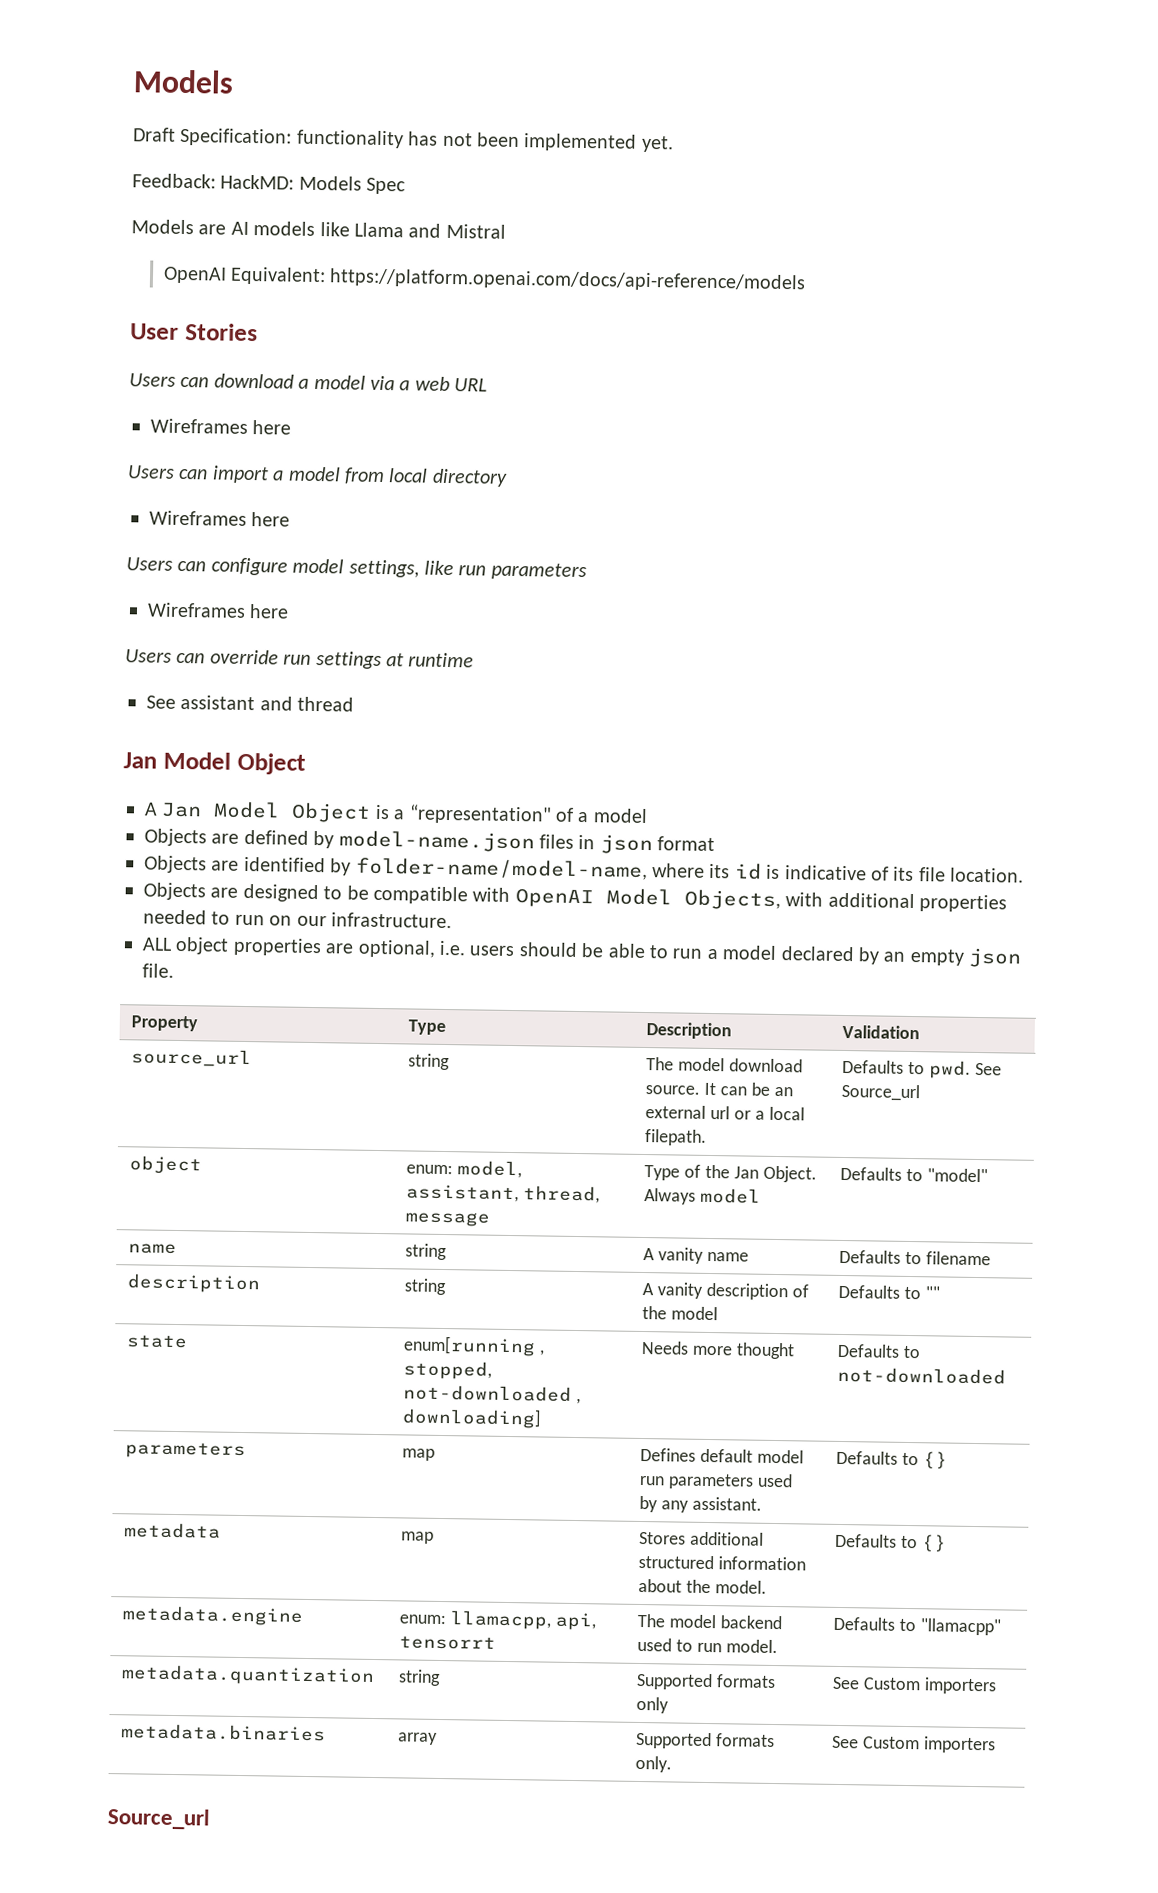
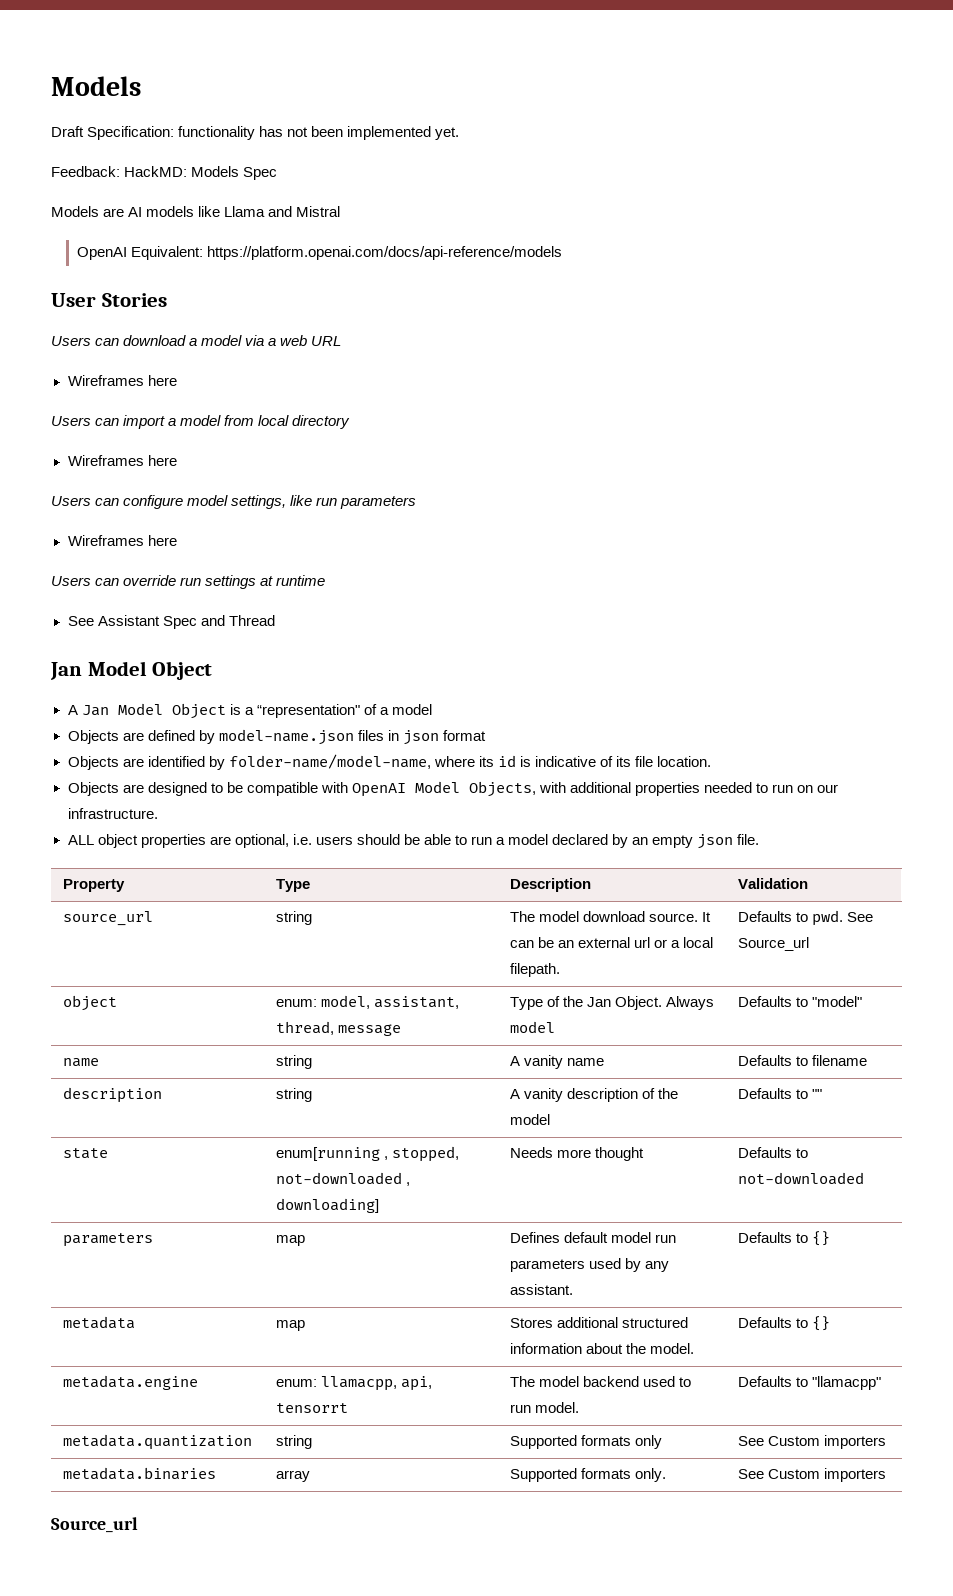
- See assistant and thread
+ See Assistant Spec and Thread

